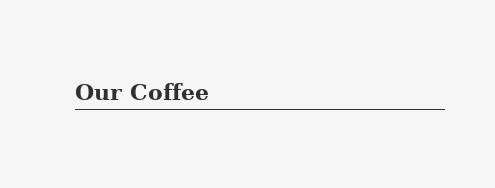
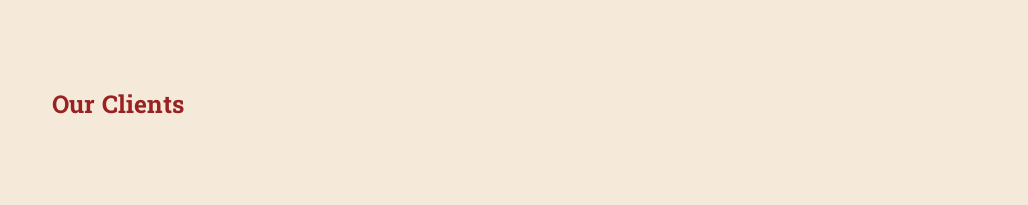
- Our Coffee
+ Our Clients

